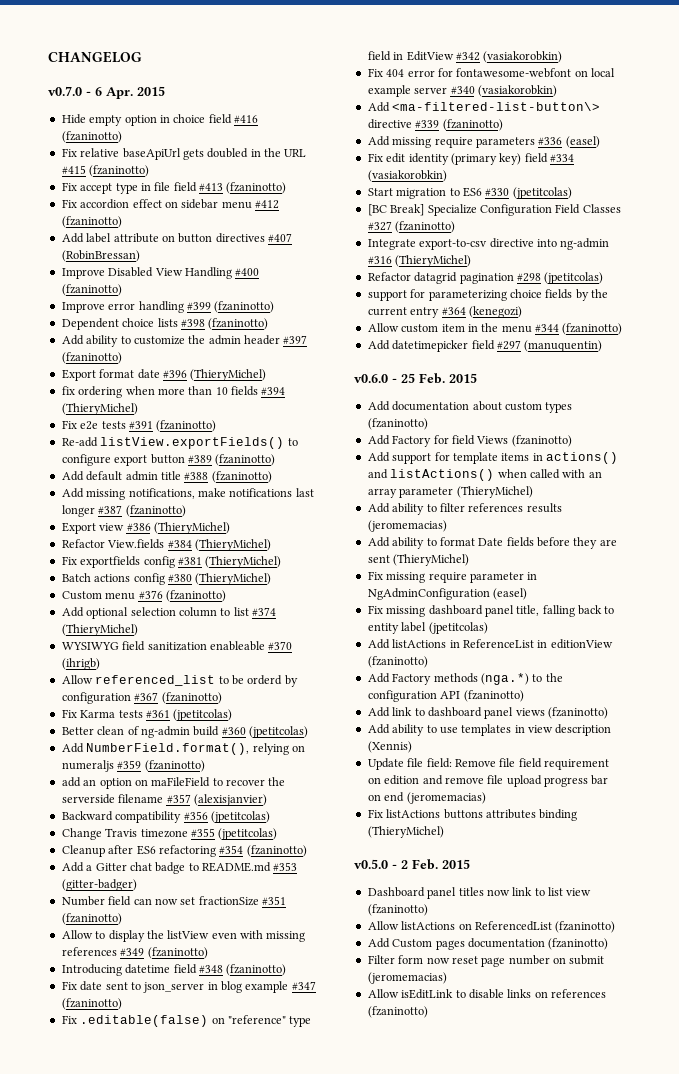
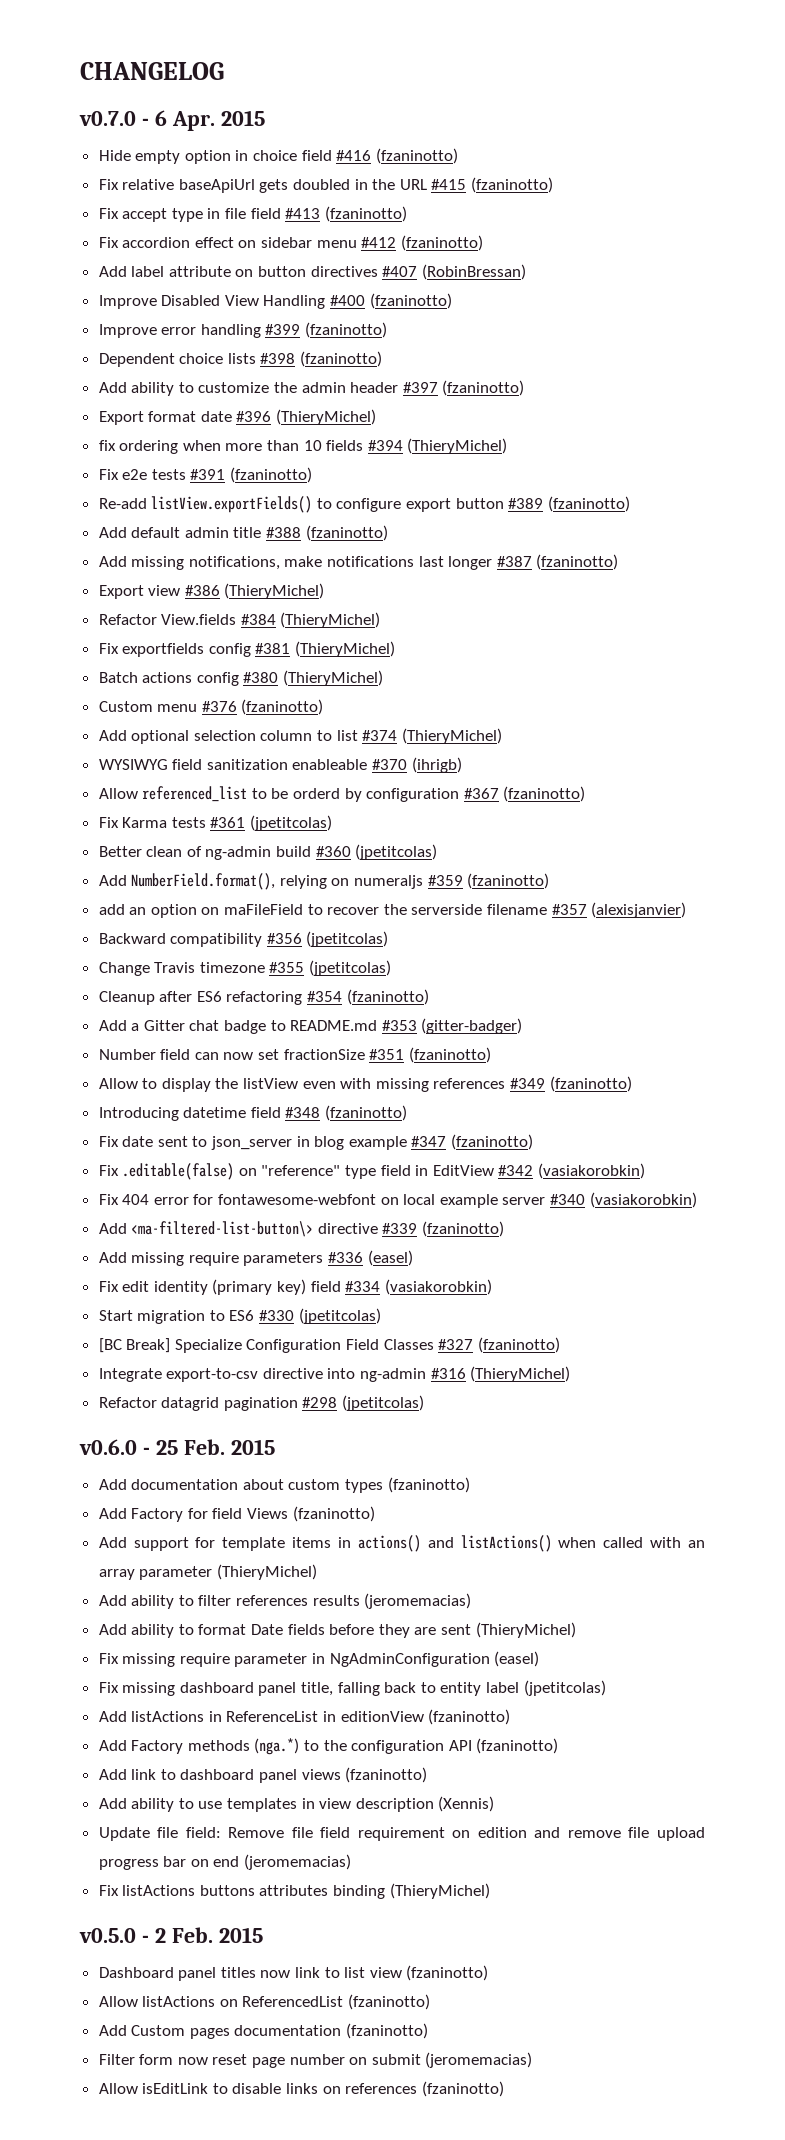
- support for parameterizing choice fields by the current entry #364 (kenegozi)
- Allow custom item in the menu #344 (fzaninotto)
- Add datetimepicker field #297 (manuquentin)

